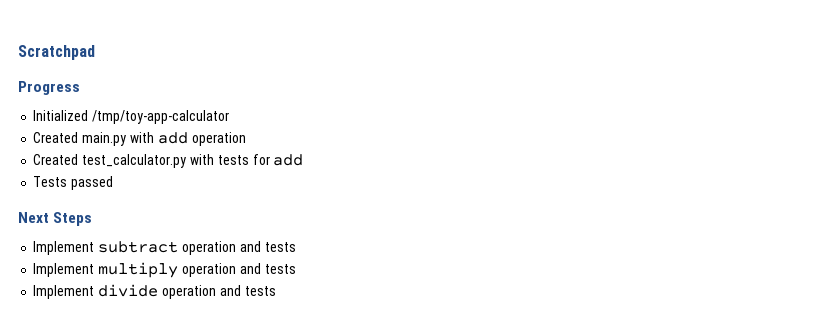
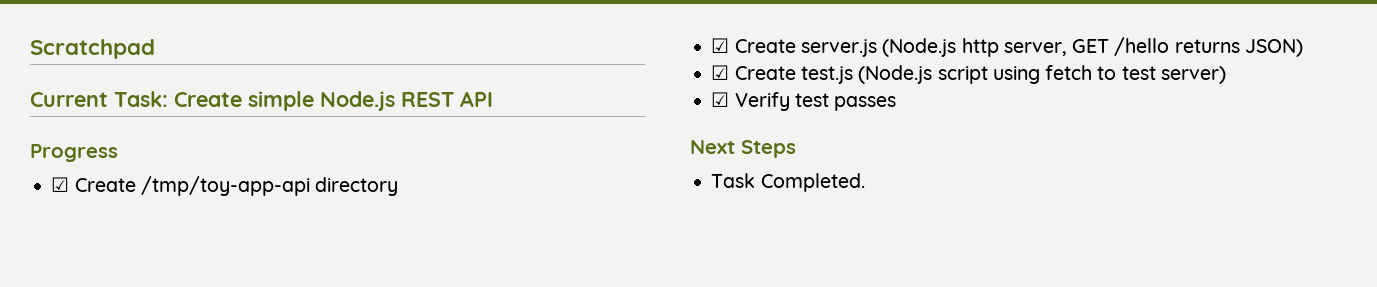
+ Current Task: Create simple Node.js REST API
  Progress
- Initialized /tmp/toy-app-calculator
- Created main.py with add operation
- Created test_calculator.py with tests for add
- Tests passed
+ ☑ Create /tmp/toy-app-api directory
+ ☑ Create server.js (Node.js http server, GET /hello returns JSON)
+ ☑ Create test.js (Node.js script using fetch to test server)
+ ☑ Verify test passes
  Next Steps
- Implement subtract operation and tests
- Implement multiply operation and tests
- Implement divide operation and tests
+ Task Completed.

